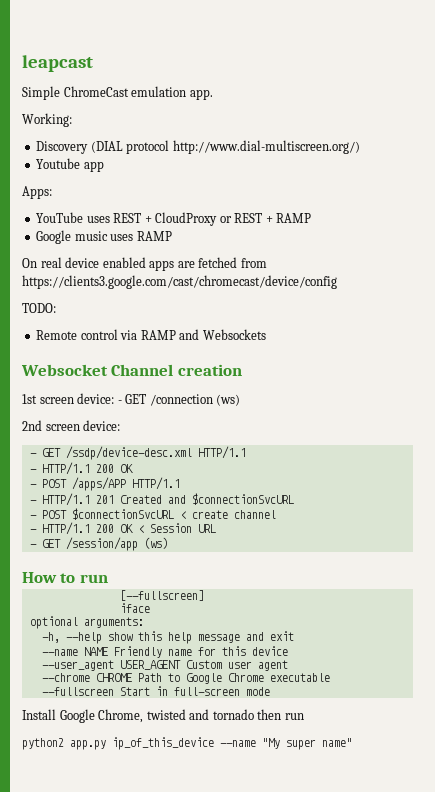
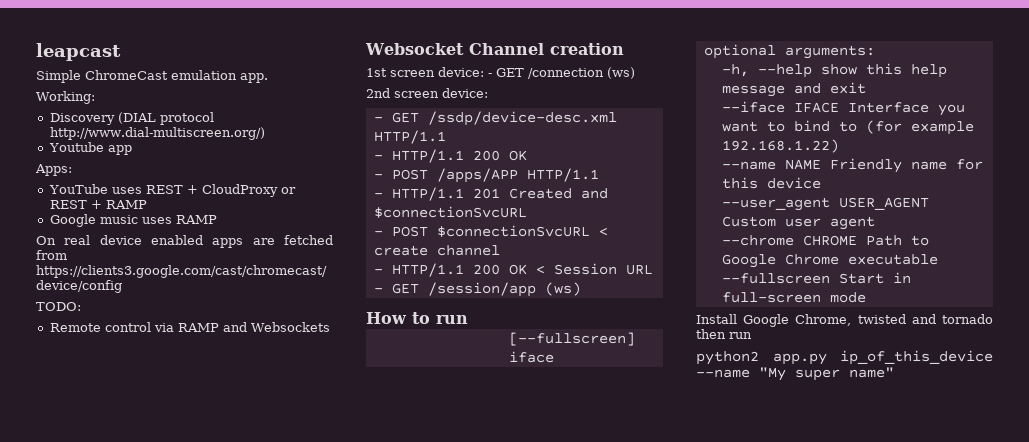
+ --iface IFACE Interface you want to bind to (for example 192.168.1.22)

